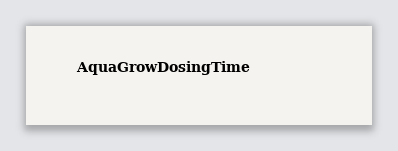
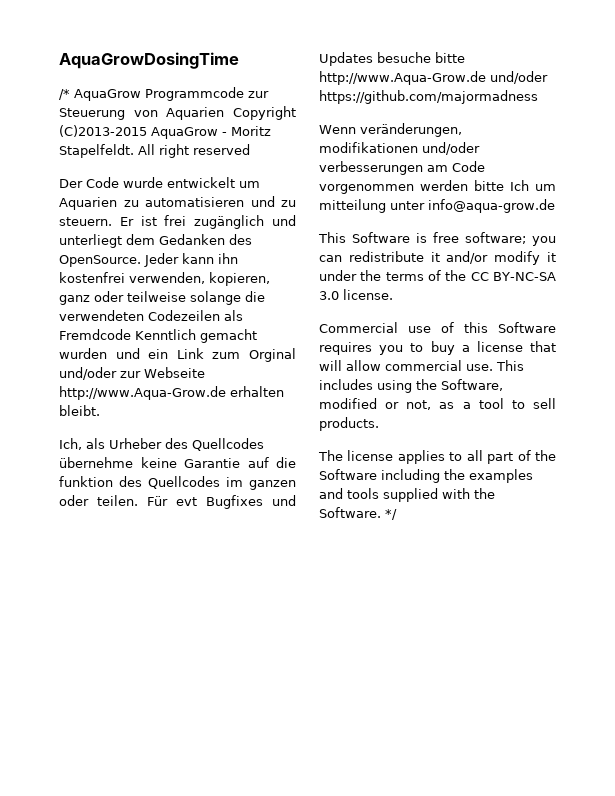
+ /* AquaGrow Programmcode zur Steuerung von Aquarien Copyright (C)2013-2015 AquaGrow - Moritz Stapelfeldt. All right reserved
+ Der Code wurde entwickelt um Aquarien zu automatisieren und zu steuern. Er ist frei zugänglich und unterliegt dem Gedanken des OpenSource. Jeder kann ihn kostenfrei verwenden, kopieren, ganz oder teilweise solange die verwendeten Codezeilen als Fremdcode Kenntlich gemacht wurden und ein Link zum Orginal und/oder zur Webseite http://www.Aqua-Grow.de erhalten bleibt.
+ Ich, als Urheber des Quellcodes übernehme keine Garantie auf die funktion des Quellcodes im ganzen oder teilen. Für evt Bugfixes und Updates besuche bitte http://www.Aqua-Grow.de und/oder https://github.com/majormadness
+ Wenn veränderungen, modifikationen und/oder verbesserungen am Code vorgenommen werden bitte Ich um mitteilung unter info@aqua-grow.de
+ This Software is free software; you can redistribute it and/or modify it under the terms of the CC BY-NC-SA 3.0 license.
+ Commercial use of this Software requires you to buy a license that will allow commercial use. This includes using the Software, modified or not, as a tool to sell products.
+ The license applies to all part of the Software including the examples and tools supplied with the Software. */

